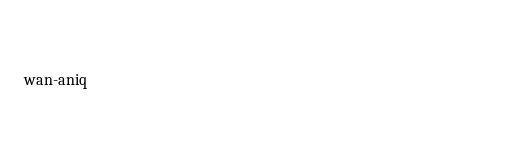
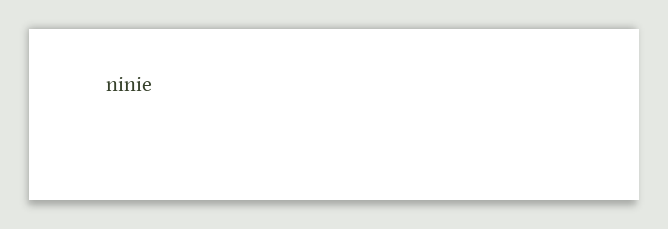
- wan-aniq
+ ninie

